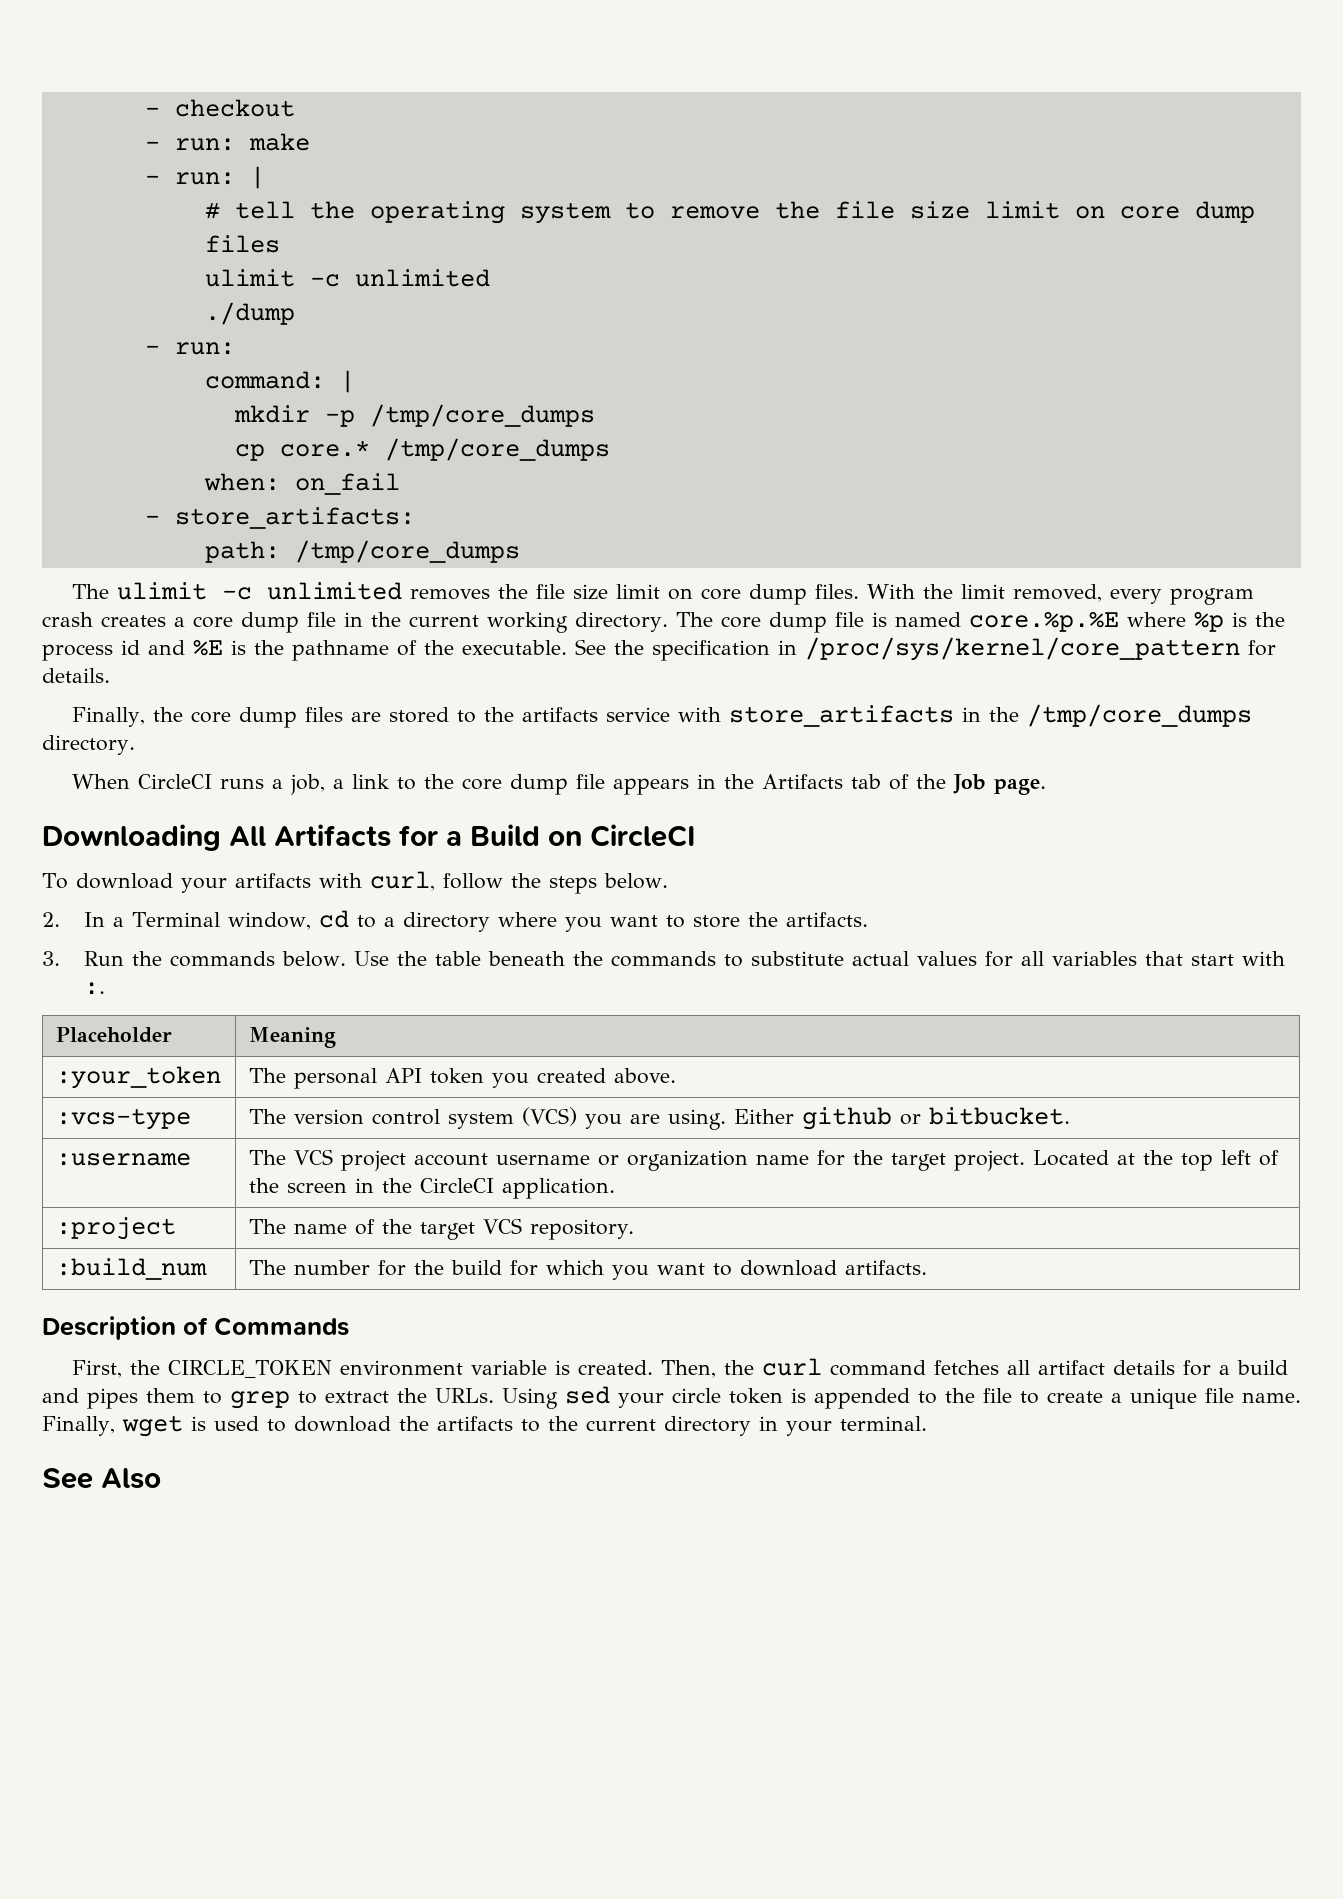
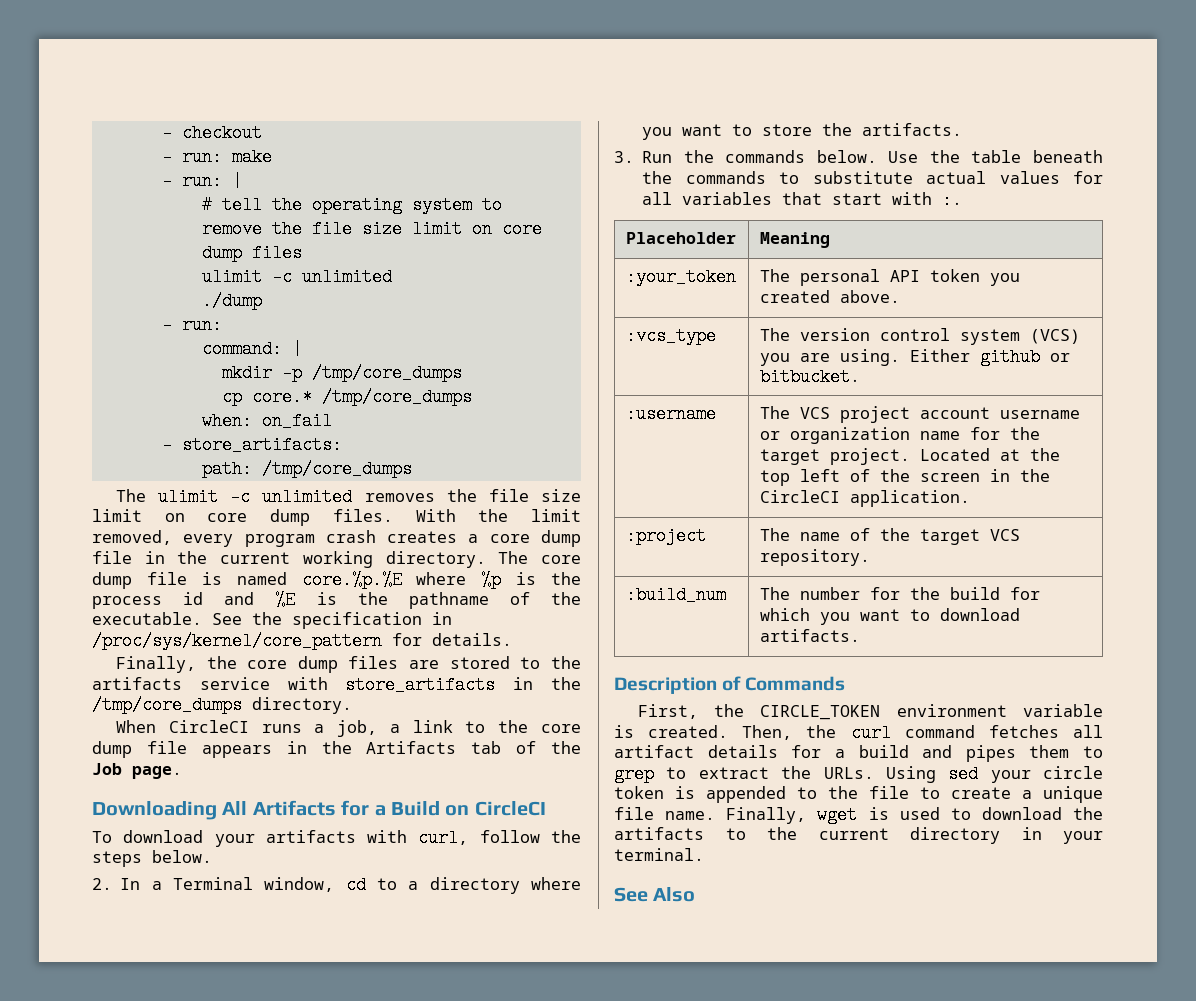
- :vcs-type | The version control system (VCS) you are using. Either github or bitbucket.
+ :vcs_type | The version control system (VCS) you are using. Either github or bitbucket.

